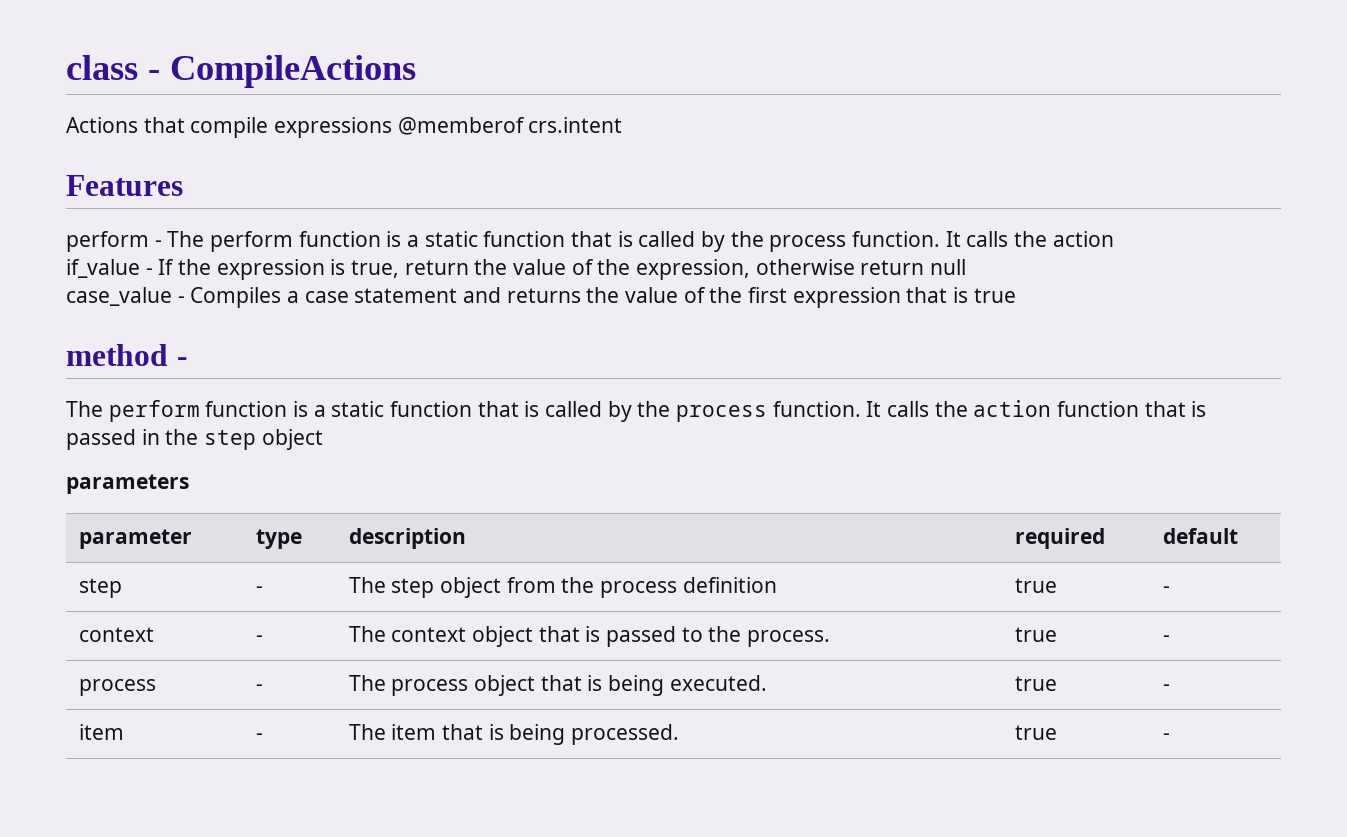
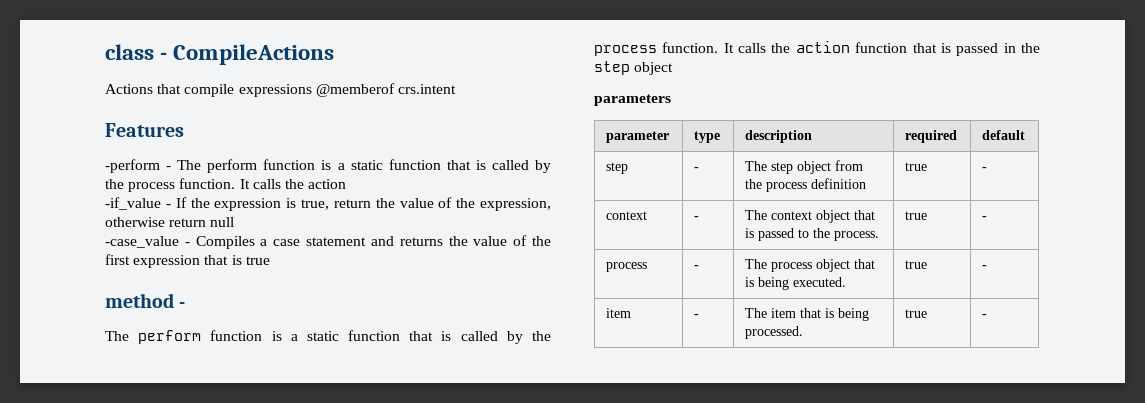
- perform - The perform function is a static function that is called by the process function.
+ -perform - The perform function is a static function that is called by the process function.
- if_value - If the expression is true, return the value of the expression, otherwise return null
+ -if_value - If the expression is true, return the value of the expression, otherwise return null
- case_value - Compiles a case statement and returns the value of the first expression that is true
+ -case_value - Compiles a case statement and returns the value of the first expression that is true

